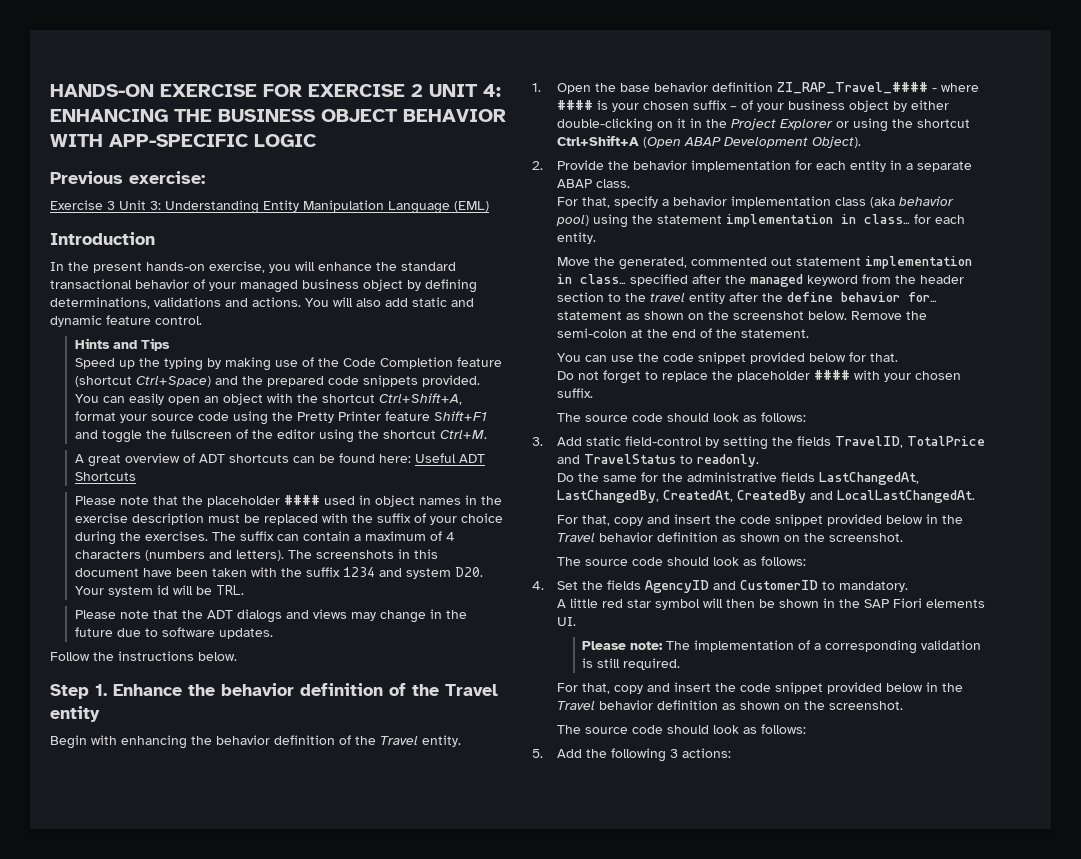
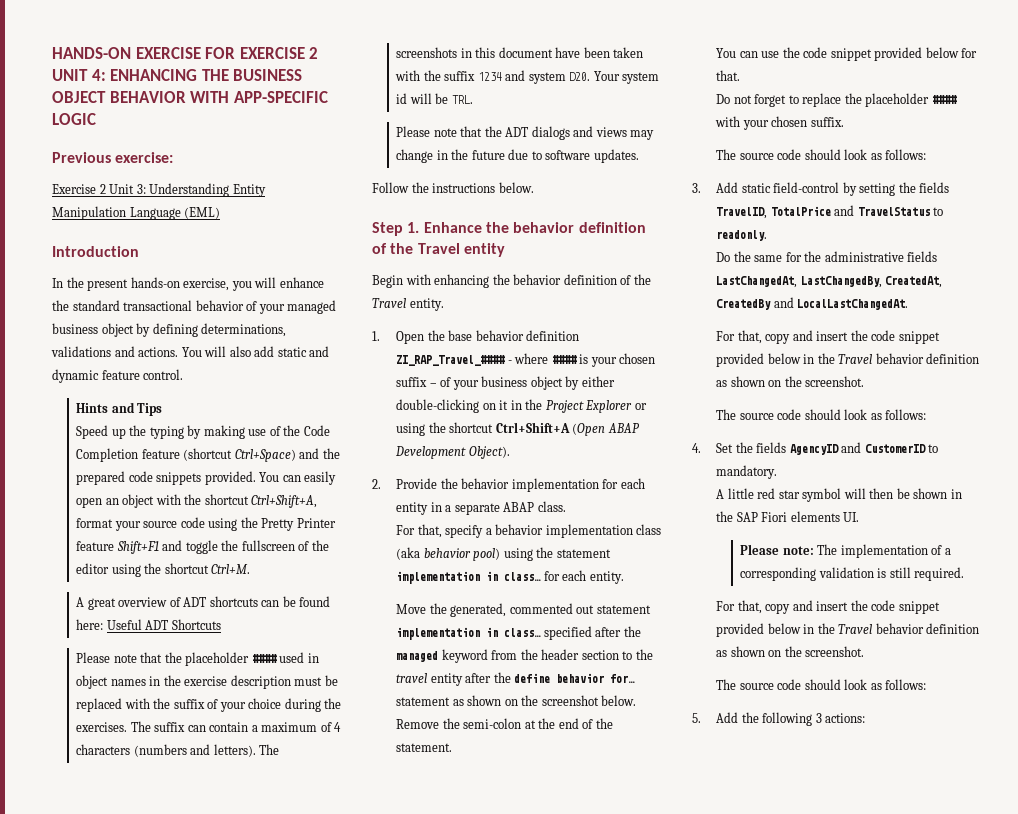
- Exercise 3 Unit 3: Understanding Entity Manipulation Language (EML)
+ Exercise 2 Unit 3: Understanding Entity Manipulation Language (EML)

